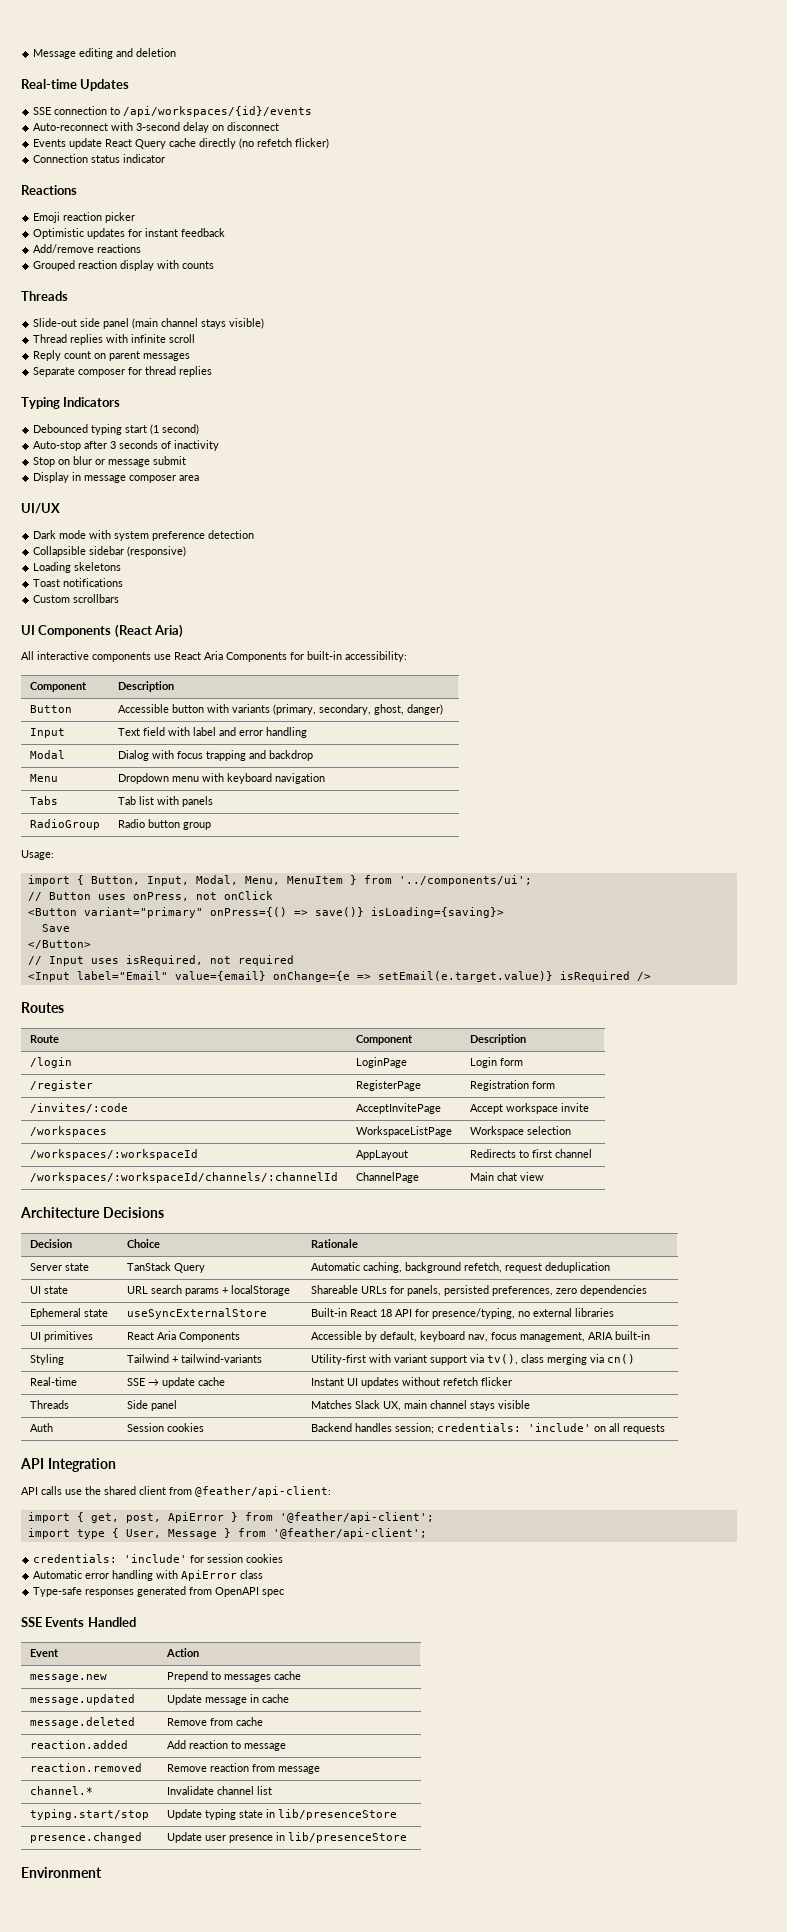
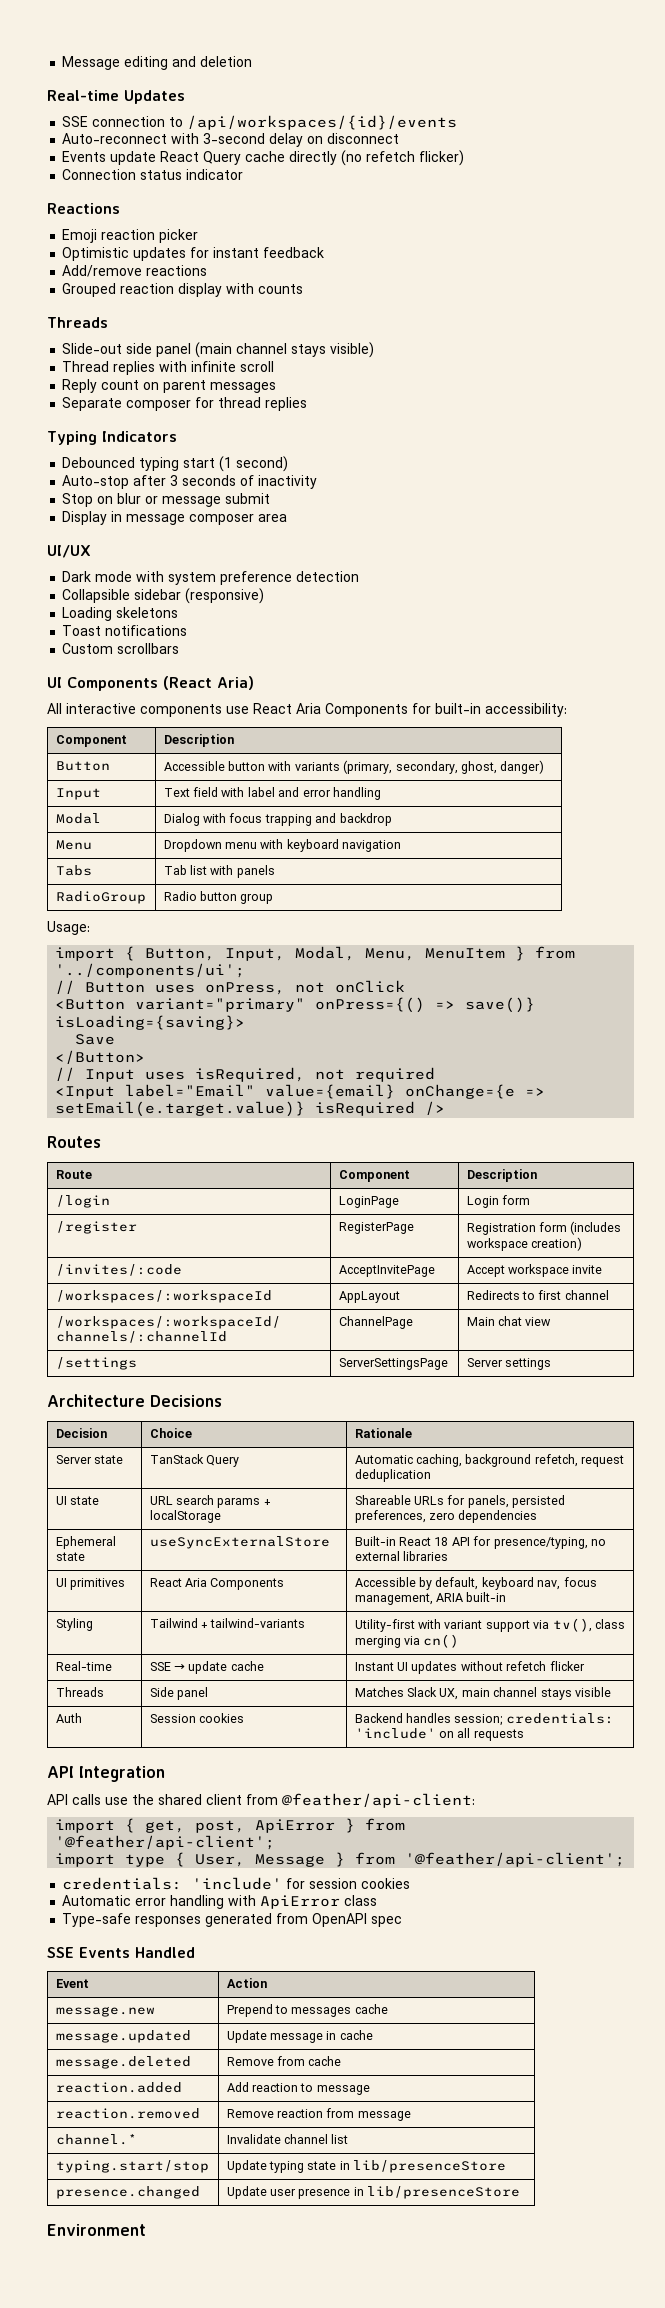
- /register | RegisterPage | Registration form
+ /register | RegisterPage | Registration form (includes workspace creation)
- /workspaces | WorkspaceListPage | Workspace selection
+ /settings | ServerSettingsPage | Server settings

